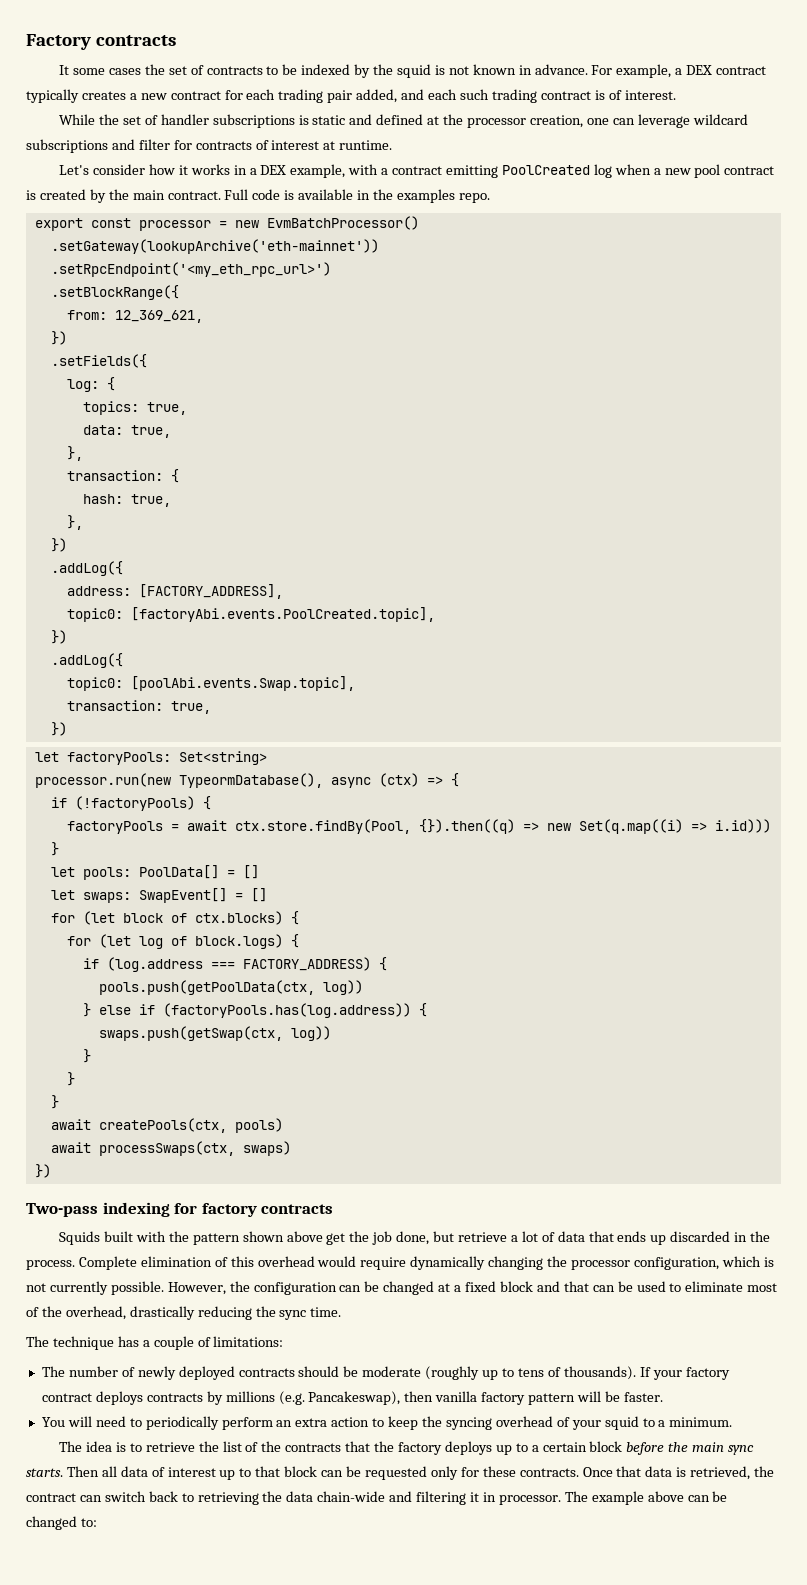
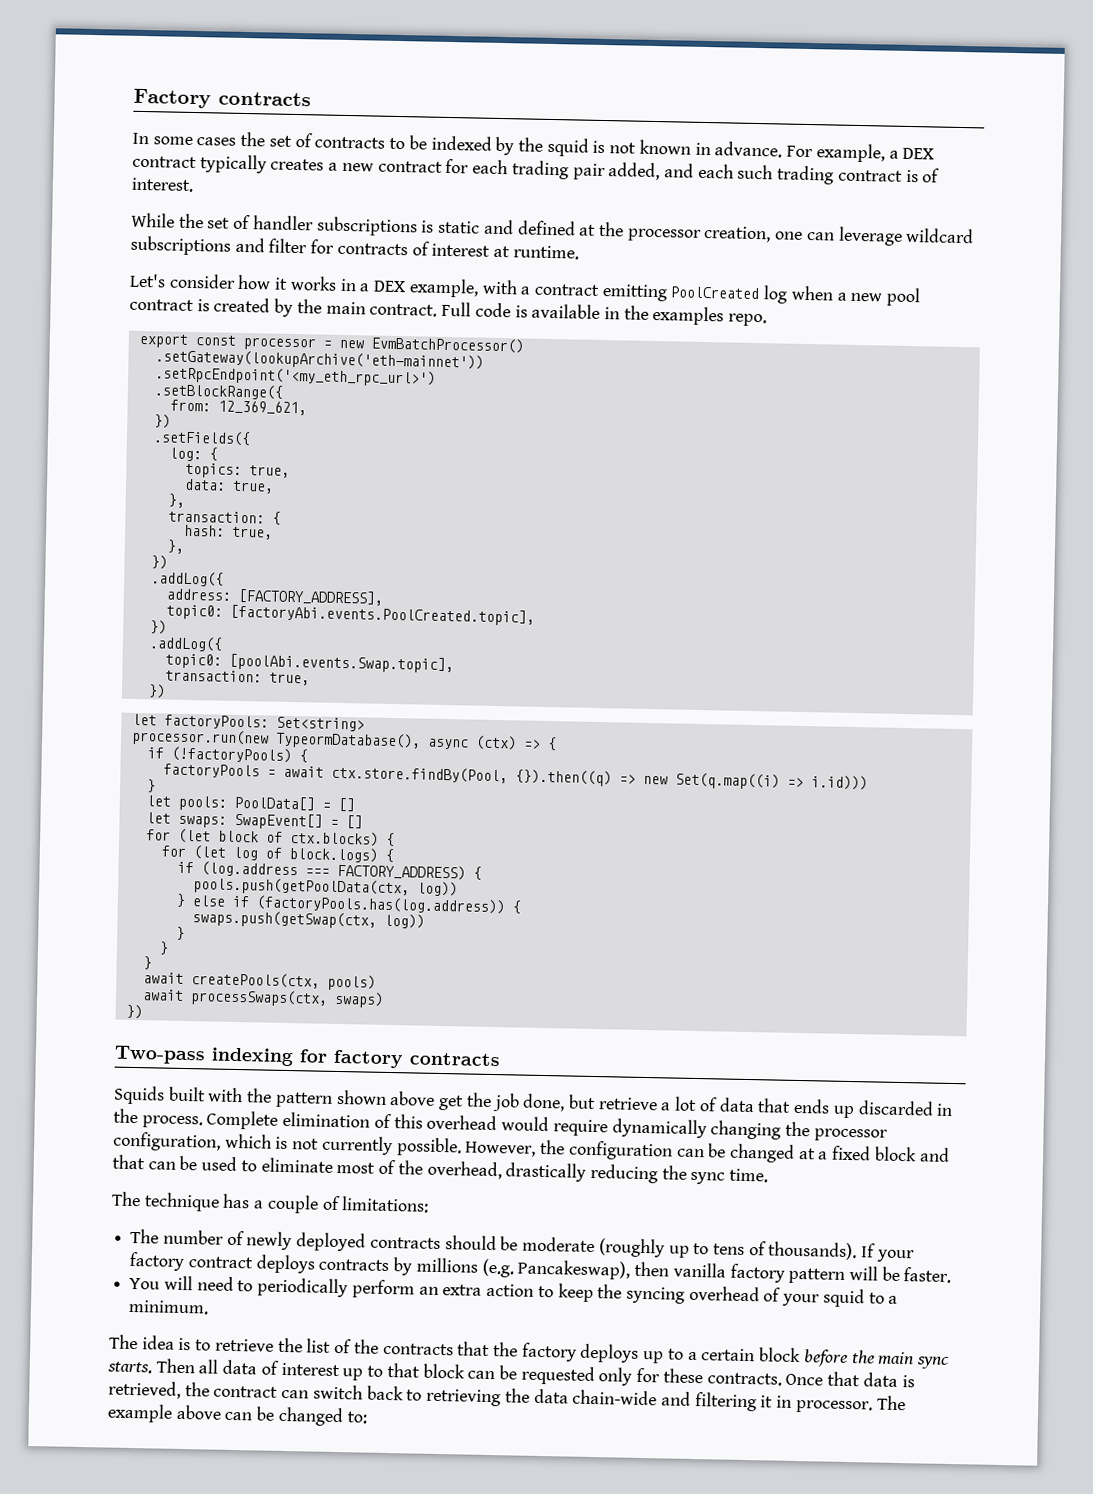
- It some cases the set of contracts to be indexed by the squid is not known in advance.
+ In some cases the set of contracts to be indexed by the squid is not known in advance.

